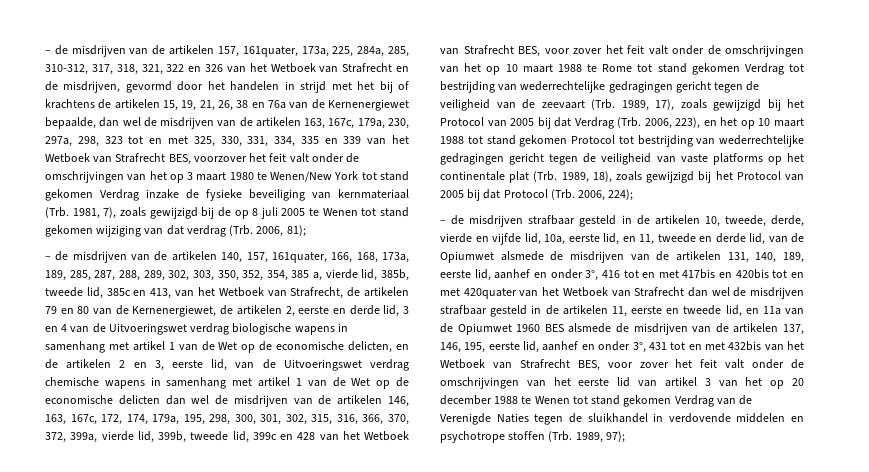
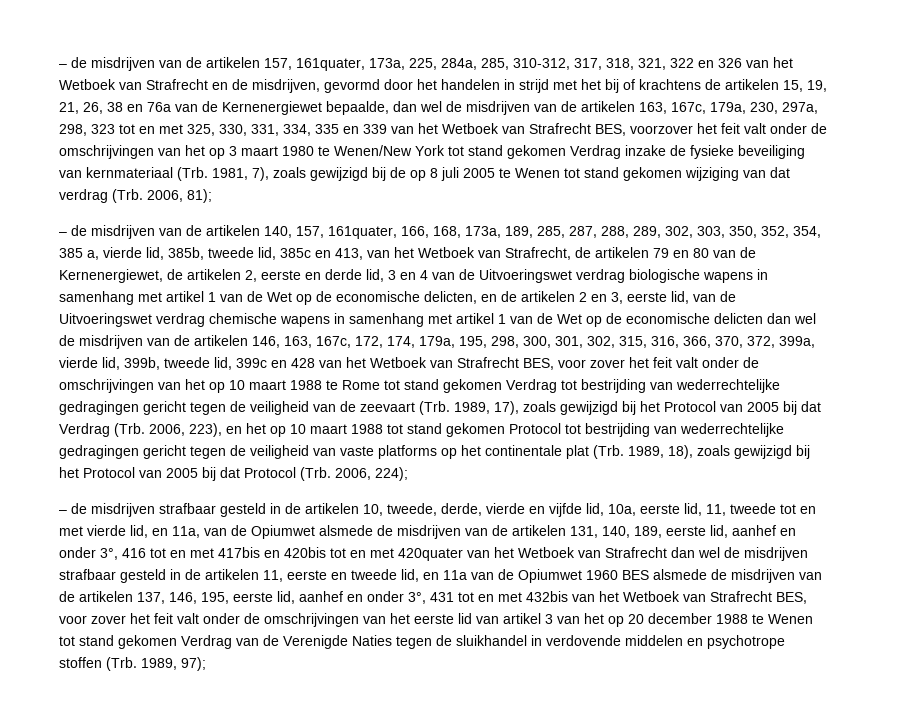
- – de misdrijven strafbaar gesteld in de artikelen 10, tweede, derde, vierde en vijfde lid, 10a, eerste lid, en 11, tweede en derde lid, van de Opiumwet alsmede de misdrijven van de artikelen 131, 140, 189, eerste lid, aanhef en onder 3°, 416 tot en met 417bis en 420bis tot en met 420quater van het Wetboek van Strafrecht dan wel de misdrijven strafbaar gesteld in de artikelen 11, eerste en tweede lid, en 11a van de Opiumwet 1960 BES alsmede de misdrijven van de artikelen 137, 146, 195, eerste lid, aanhef en onder 3°, 431 tot en met 432bis van het Wetboek van Strafrecht BES, voor zover het feit valt onder de omschrijvingen van het eerste lid van artikel 3 van het op 20 december 1988 te Wenen tot stand gekomen Verdrag van de Verenigde Naties tegen de sluikhandel in verdovende middelen en psychotrope stoffen (Trb. 1989, 97);
+ – de misdrijven strafbaar gesteld in de artikelen 10, tweede, derde, vierde en vijfde lid, 10a, eerste lid, 11, tweede tot en met vierde lid, en 11a, van de Opiumwet alsmede de misdrijven van de artikelen 131, 140, 189, eerste lid, aanhef en onder 3°, 416 tot en met 417bis en 420bis tot en met 420quater van het Wetboek van Strafrecht dan wel de misdrijven strafbaar gesteld in de artikelen 11, eerste en tweede lid, en 11a van de Opiumwet 1960 BES alsmede de misdrijven van de artikelen 137, 146, 195, eerste lid, aanhef en onder 3°, 431 tot en met 432bis van het Wetboek van Strafrecht BES, voor zover het feit valt onder de omschrijvingen van het eerste lid van artikel 3 van het op 20 december 1988 te Wenen tot stand gekomen Verdrag van de Verenigde Naties tegen de sluikhandel in verdovende middelen en psychotrope stoffen (Trb. 1989, 97);

